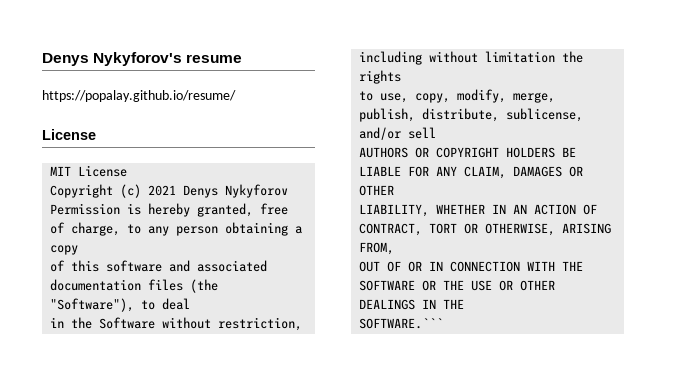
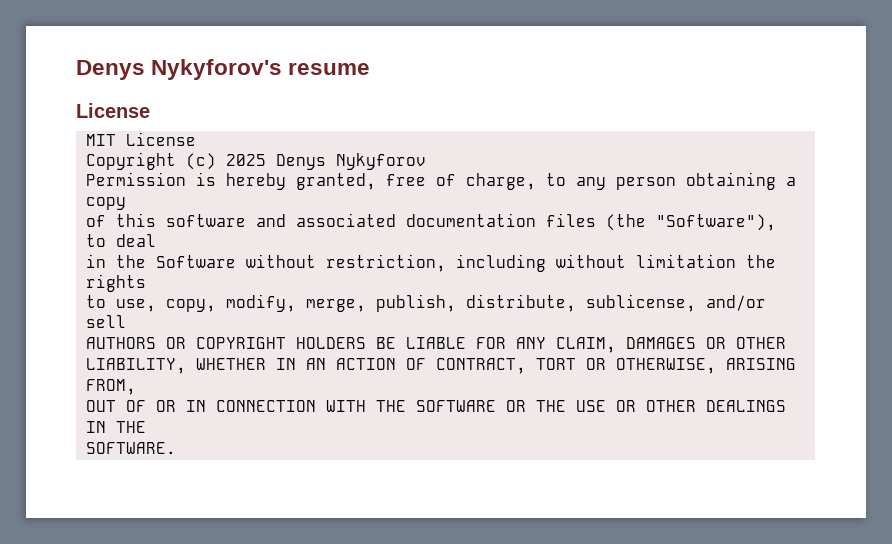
- https://popalay.github.io/resume/
- Copyright (c) 2021 Denys Nykyforov
+ Copyright (c) 2025 Denys Nykyforov
- SOFTWARE.```
+ SOFTWARE.

